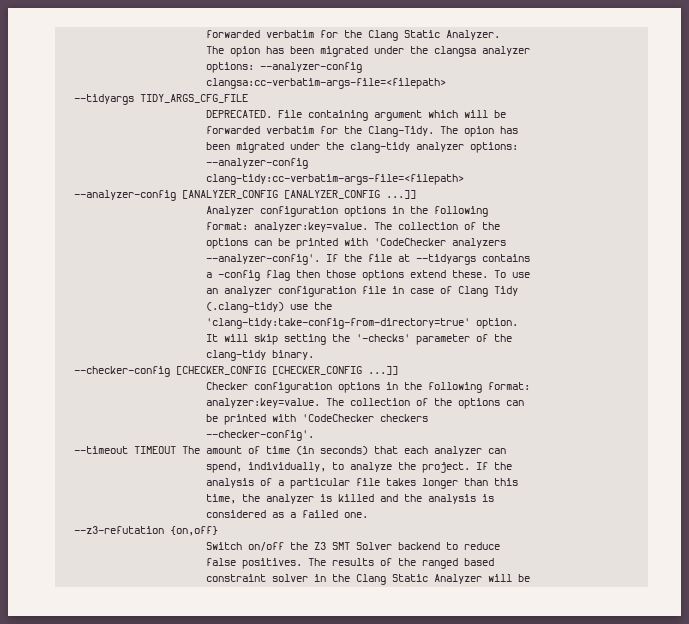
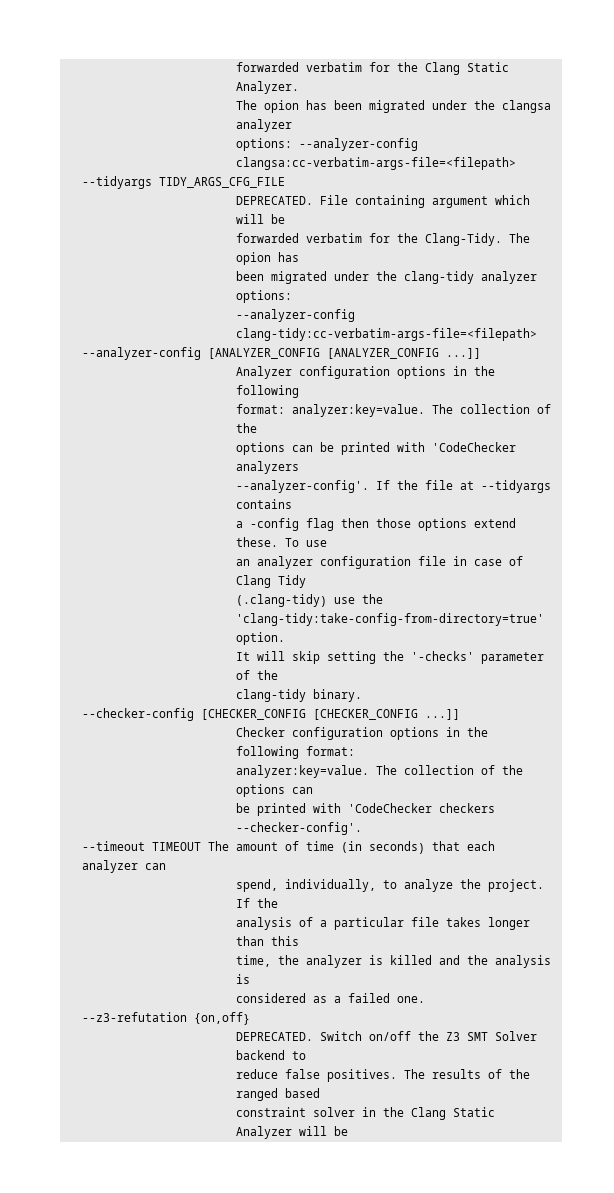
  --z3-refutation {on,off}
- Switch on/off the Z3 SMT Solver backend to reduce
- false positives.
+ DEPRECATED. Switch on/off the Z3 SMT Solver backend to
+ reduce false positives.

